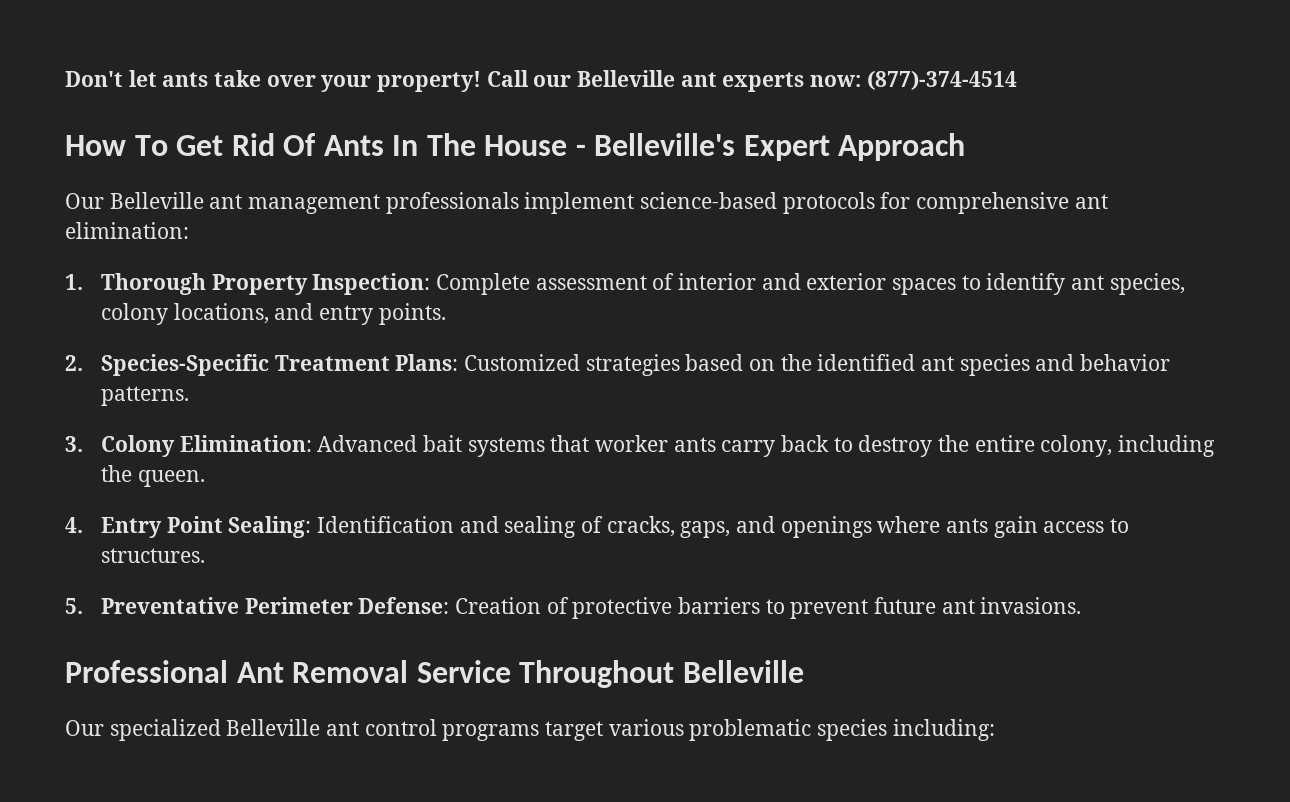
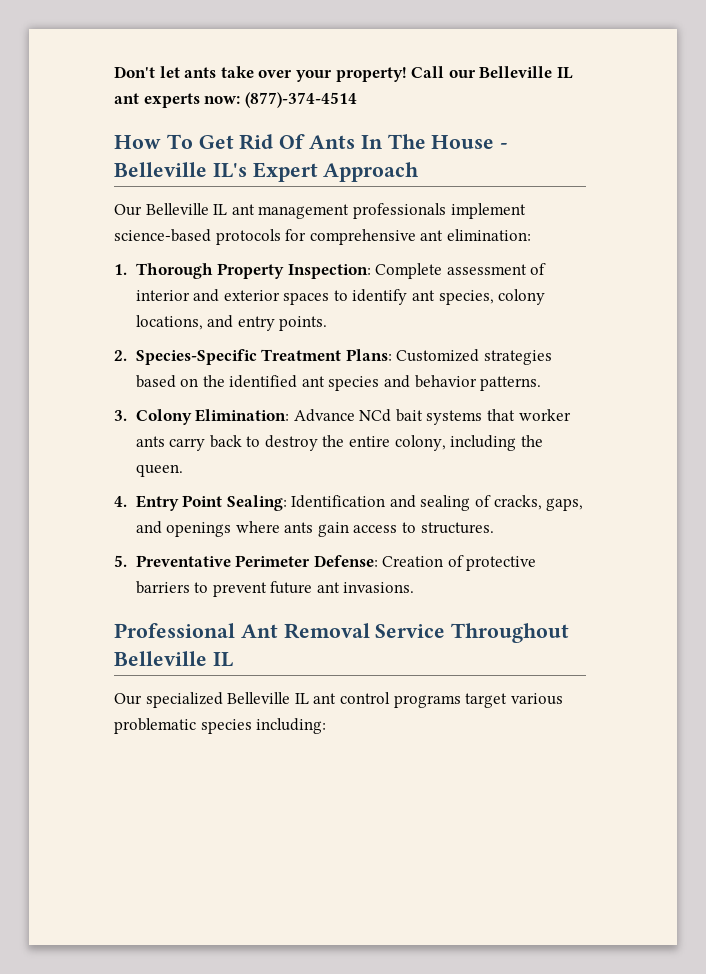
- Call our Belleville ant experts now: (877)-374-4514
+ Call our Belleville IL ant experts now: (877)-374-4514
- How To Get Rid Of Ants In The House - Belleville's Expert Approach
+ How To Get Rid Of Ants In The House - Belleville IL's Expert Approach
- Our Belleville ant management professionals implement science-based protocols for comprehensive ant elimination:
+ Our Belleville IL ant management professionals implement science-based protocols for comprehensive ant elimination:
- 3. Colony Elimination: Advanced bait systems that worker ants carry back to destroy the entire colony, including the queen.
+ 3. Colony Elimination: Advance NCd bait systems that worker ants carry back to destroy the entire colony, including the queen.
- Professional Ant Removal Service Throughout Belleville
+ Professional Ant Removal Service Throughout Belleville IL
- Our specialized Belleville ant control programs target various problematic species including:
+ Our specialized Belleville IL ant control programs target various problematic species including:

